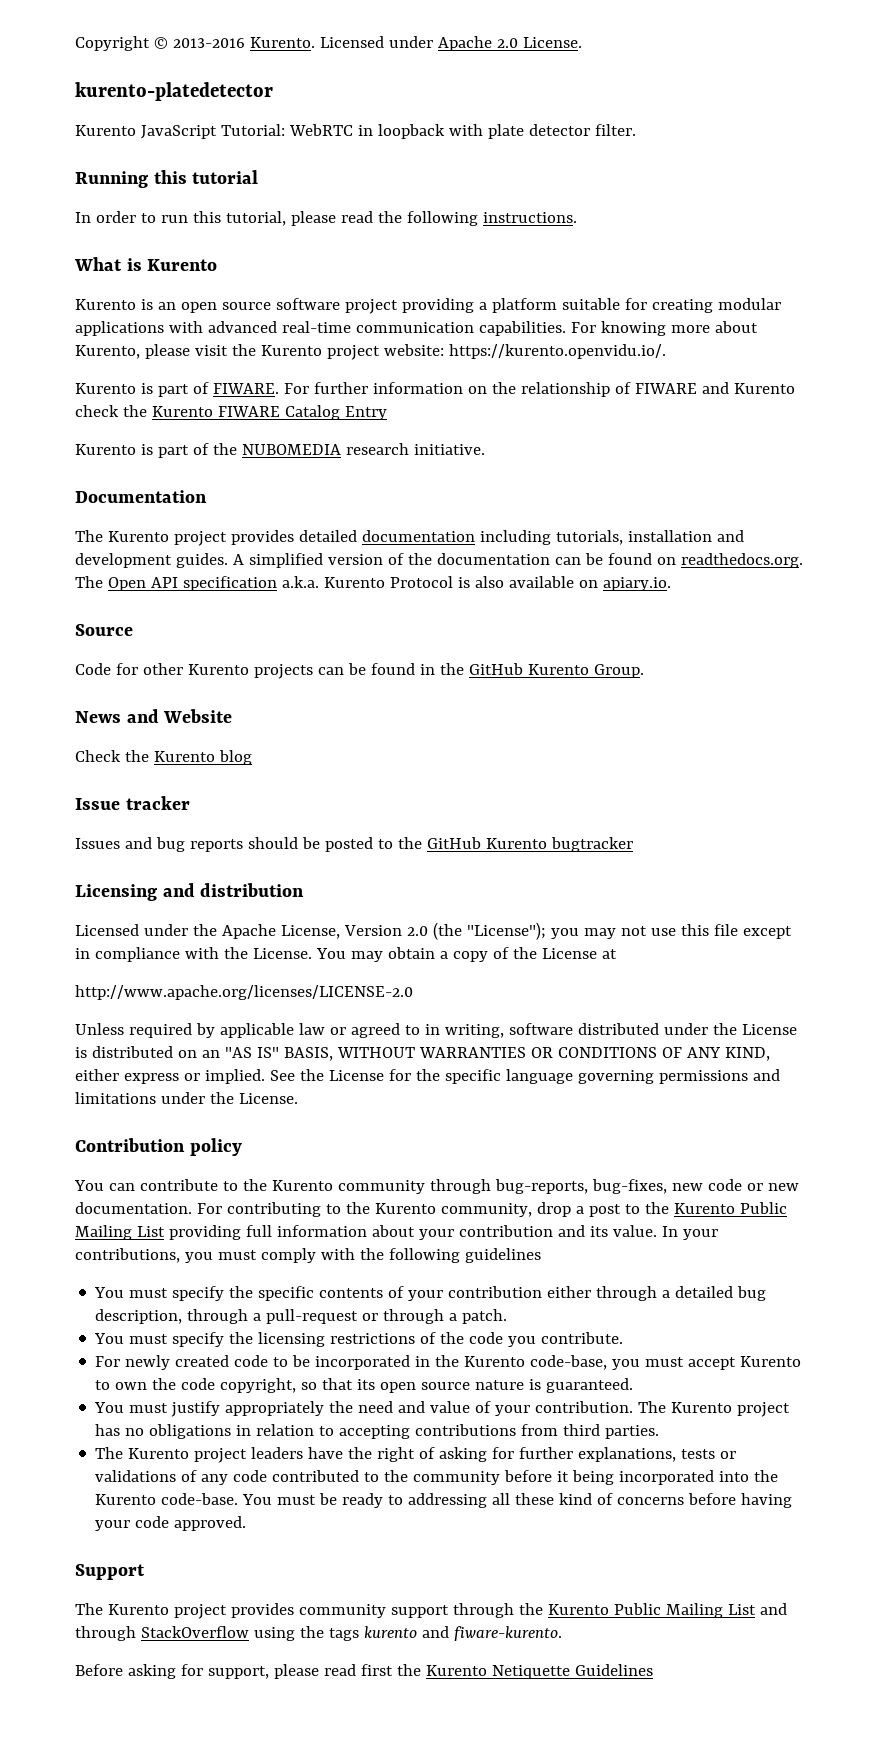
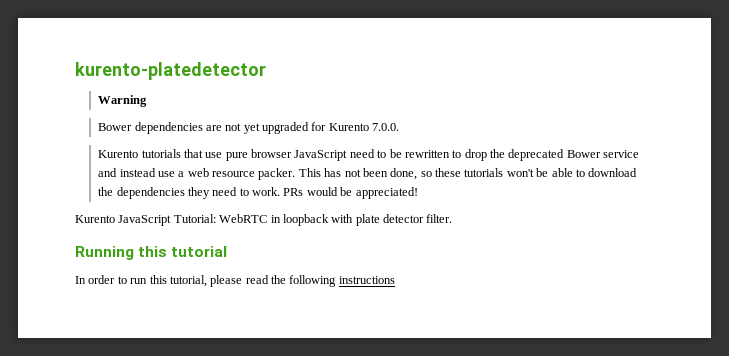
- Copyright © 2013-2016 Kurento. Licensed under Apache 2.0 License.
  kurento-platedetector
+ Warning
+ Bower dependencies are not yet upgraded for Kurento 7.0.0.
+ Kurento tutorials that use pure browser JavaScript need to be rewritten to drop the deprecated Bower service and instead use a web resource packer. This has not been done, so these tutorials won't be able to download the dependencies they need to work. PRs would be appreciated!
- In order to run this tutorial, please read the following instructions.
- What is Kurento
- Kurento is an open source software project providing a platform suitable for creating modular applications with advanced real-time communication capabilities. For knowing more about Kurento, please visit the Kurento project website: https://kurento.openvidu.io/.
- Kurento is part of FIWARE. For further information on the relationship of FIWARE and Kurento check the Kurento FIWARE Catalog Entry
- Kurento is part of the NUBOMEDIA research initiative.
- Documentation
- The Kurento project provides detailed documentation including tutorials, installation and development guides. A simplified version of the documentation can be found on readthedocs.org. The Open API specification a.k.a. Kurento Protocol is also available on apiary.io.
- Source
- Code for other Kurento projects can be found in the GitHub Kurento Group.
- News and Website
- Check the Kurento blog
- Issue tracker
- Issues and bug reports should be posted to the GitHub Kurento bugtracker
- Licensing and distribution
- Licensed under the Apache License, Version 2.0 (the "License"); you may not use this file except in compliance with the License. You may obtain a copy of the License at
- http://www.apache.org/licenses/LICENSE-2.0
- Unless required by applicable law or agreed to in writing, software distributed under the License is distributed on an "AS IS" BASIS, WITHOUT WARRANTIES OR CONDITIONS OF ANY KIND, either express or implied. See the License for the specific language governing permissions and limitations under the License.
- Contribution policy
- You can contribute to the Kurento community through bug-reports, bug-fixes, new code or new documentation. For contributing to the Kurento community, drop a post to the Kurento Public Mailing List providing full information about your contribution and its value. In your contributions, you must comply with the following guidelines
- You must specify the specific contents of your contribution either through a detailed bug description, through a pull-request or through a patch.
- You must specify the licensing restrictions of the code you contribute.
- For newly created code to be incorporated in the Kurento code-base, you must accept Kurento to own the code copyright, so that its open source nature is guaranteed.
- You must justify appropriately the need and value of your contribution. The Kurento project has no obligations in relation to accepting contributions from third parties.
- The Kurento project leaders have the right of asking for further explanations, tests or validations of any code contributed to the community before it being incorporated into the Kurento code-base. You must be ready to addressing all these kind of concerns before having your code approved.
- Support
- The Kurento project provides community support through the Kurento Public Mailing List and through StackOverflow using the tags kurento and fiware-kurento.
- Before asking for support, please read first the Kurento Netiquette Guidelines
+ In order to run this tutorial, please read the following instructions

